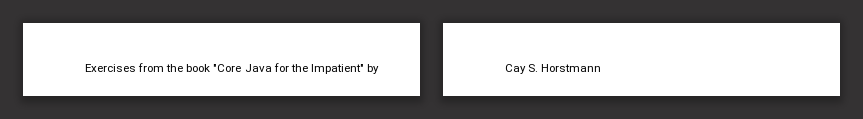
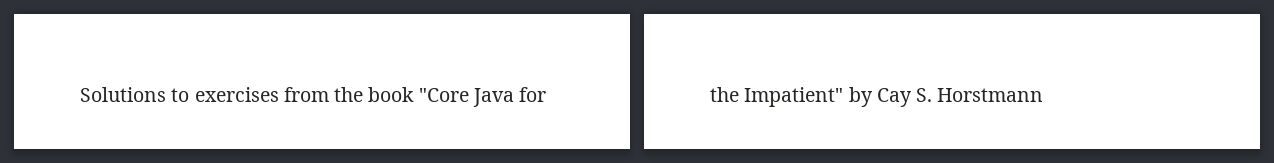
- Exercises from the book "Core Java for the Impatient" by Cay S. Horstmann
+ Solutions to exercises from the book "Core Java for the Impatient" by Cay S. Horstmann

